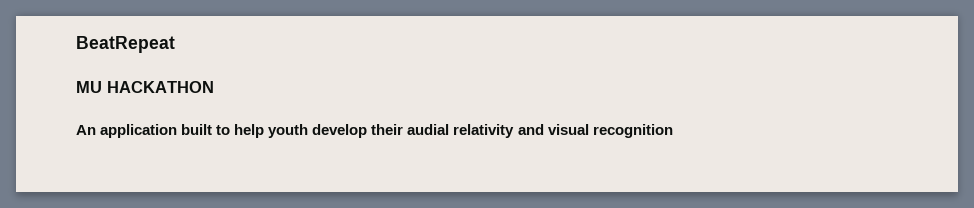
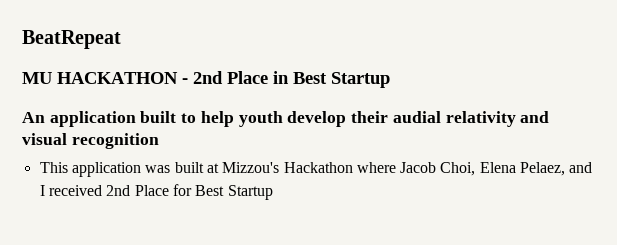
- MU HACKATHON
+ MU HACKATHON - 2nd Place in Best Startup
+ This application was built at Mizzou's Hackathon where Jacob Choi, Elena Pelaez, and I received 2nd Place for Best Startup

